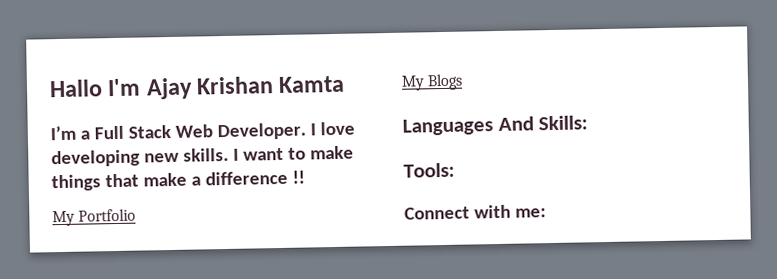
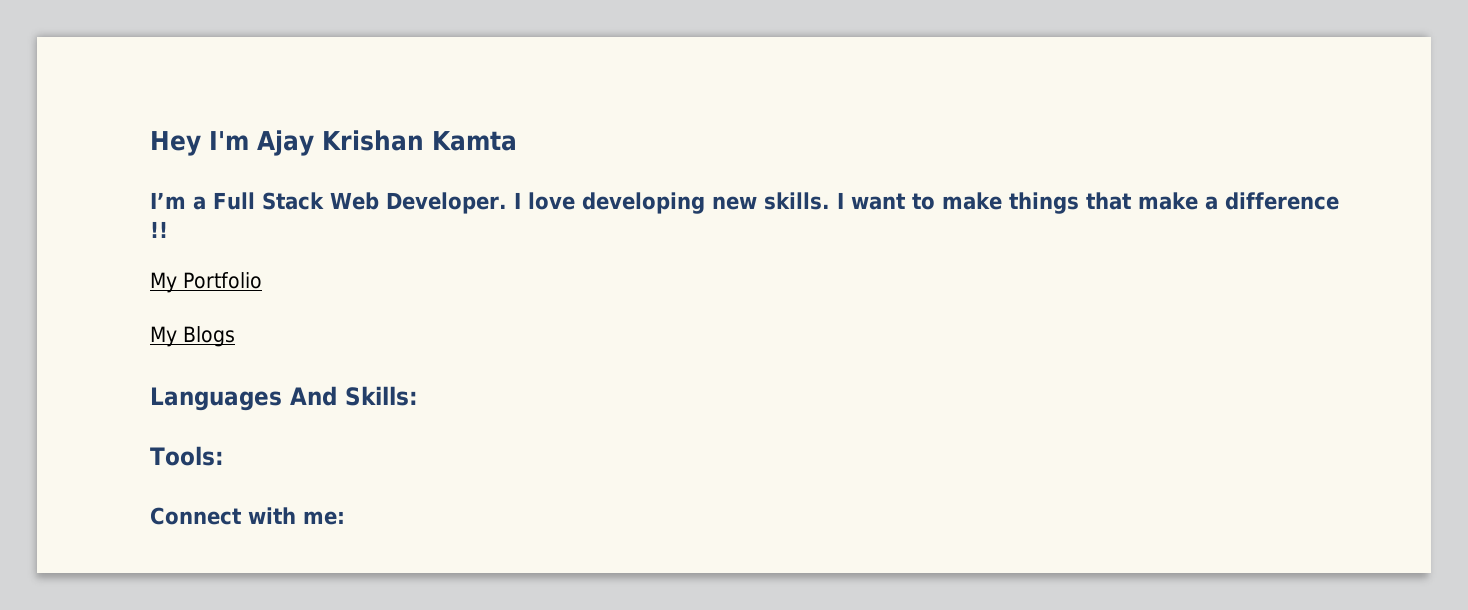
- Hallo I'm Ajay Krishan Kamta
+ Hey I'm Ajay Krishan Kamta

